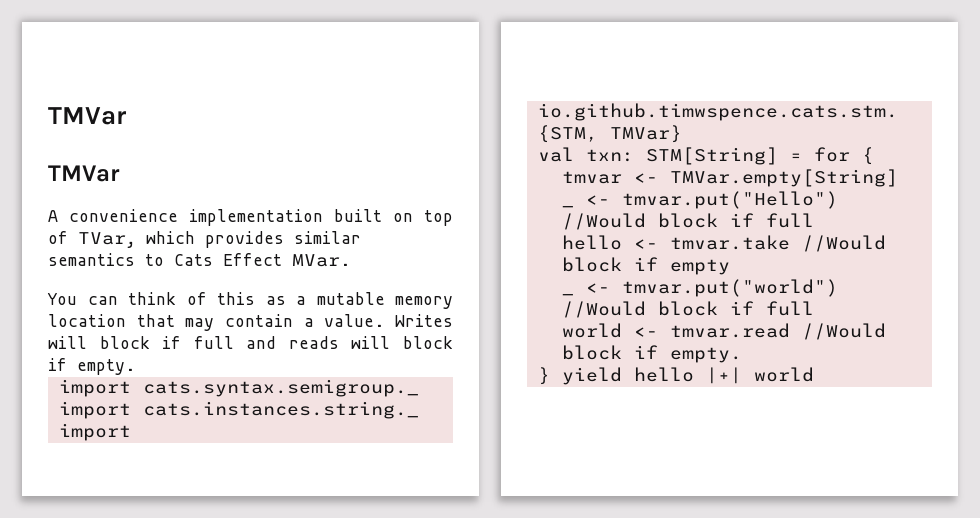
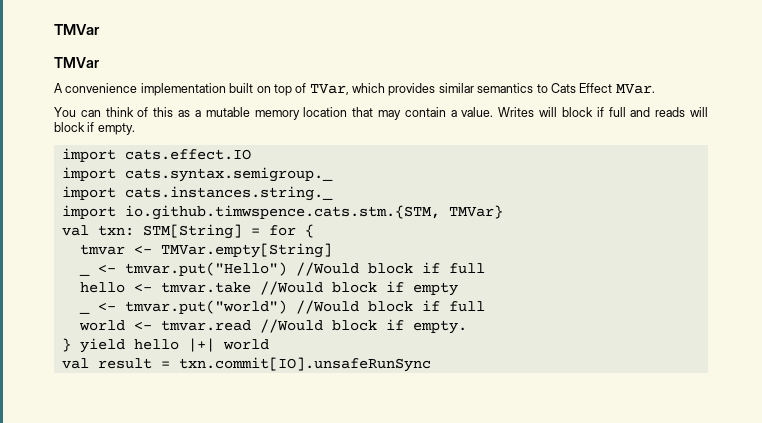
+ import cats.effect.IO
+ val result = txn.commit[IO].unsafeRunSync

